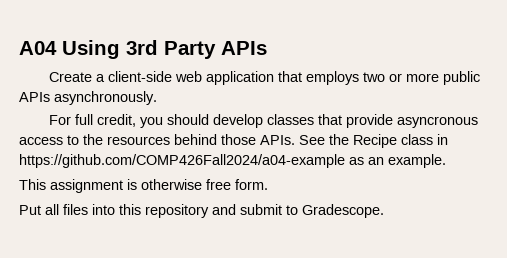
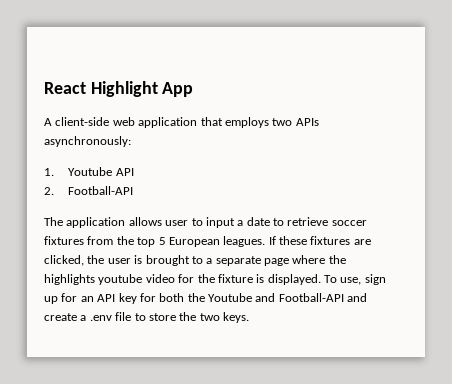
- A04 Using 3rd Party APIs
- Create a client-side web application that employs two or more public APIs asynchronously.
- For full credit, you should develop classes that provide asyncronous access to the resources behind those APIs. See the Recipe class in https://github.com/COMP426Fall2024/a04-example as an example.
- This assignment is otherwise free form.
- Put all files into this repository and submit to Gradescope.
+ React Highlight App
+ A client-side web application that employs two APIs asynchronously:
+ 1. Youtube API
+ 2. Football-API
+ The application allows user to input a date to retrieve soccer fixtures from the top 5 European leagues. If these fixtures are clicked, the user is brought to a separate page where the highlights youtube video for the fixture is displayed. To use, sign up for an API key for both the Youtube and Football-API and create a .env file to store the two keys.

